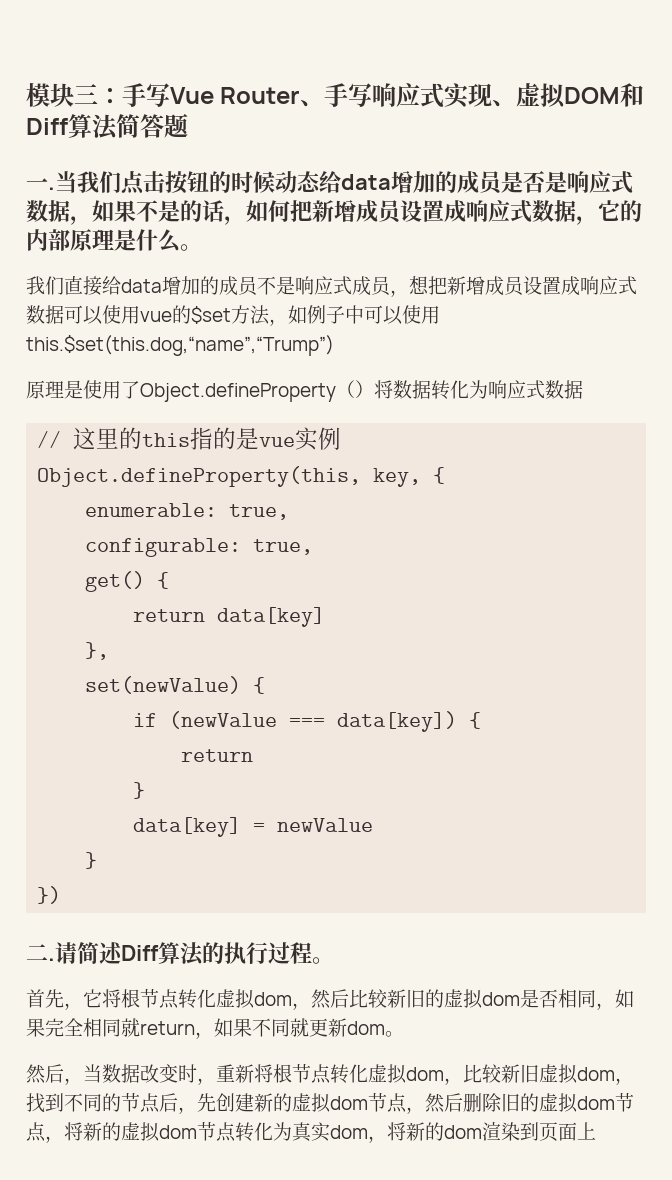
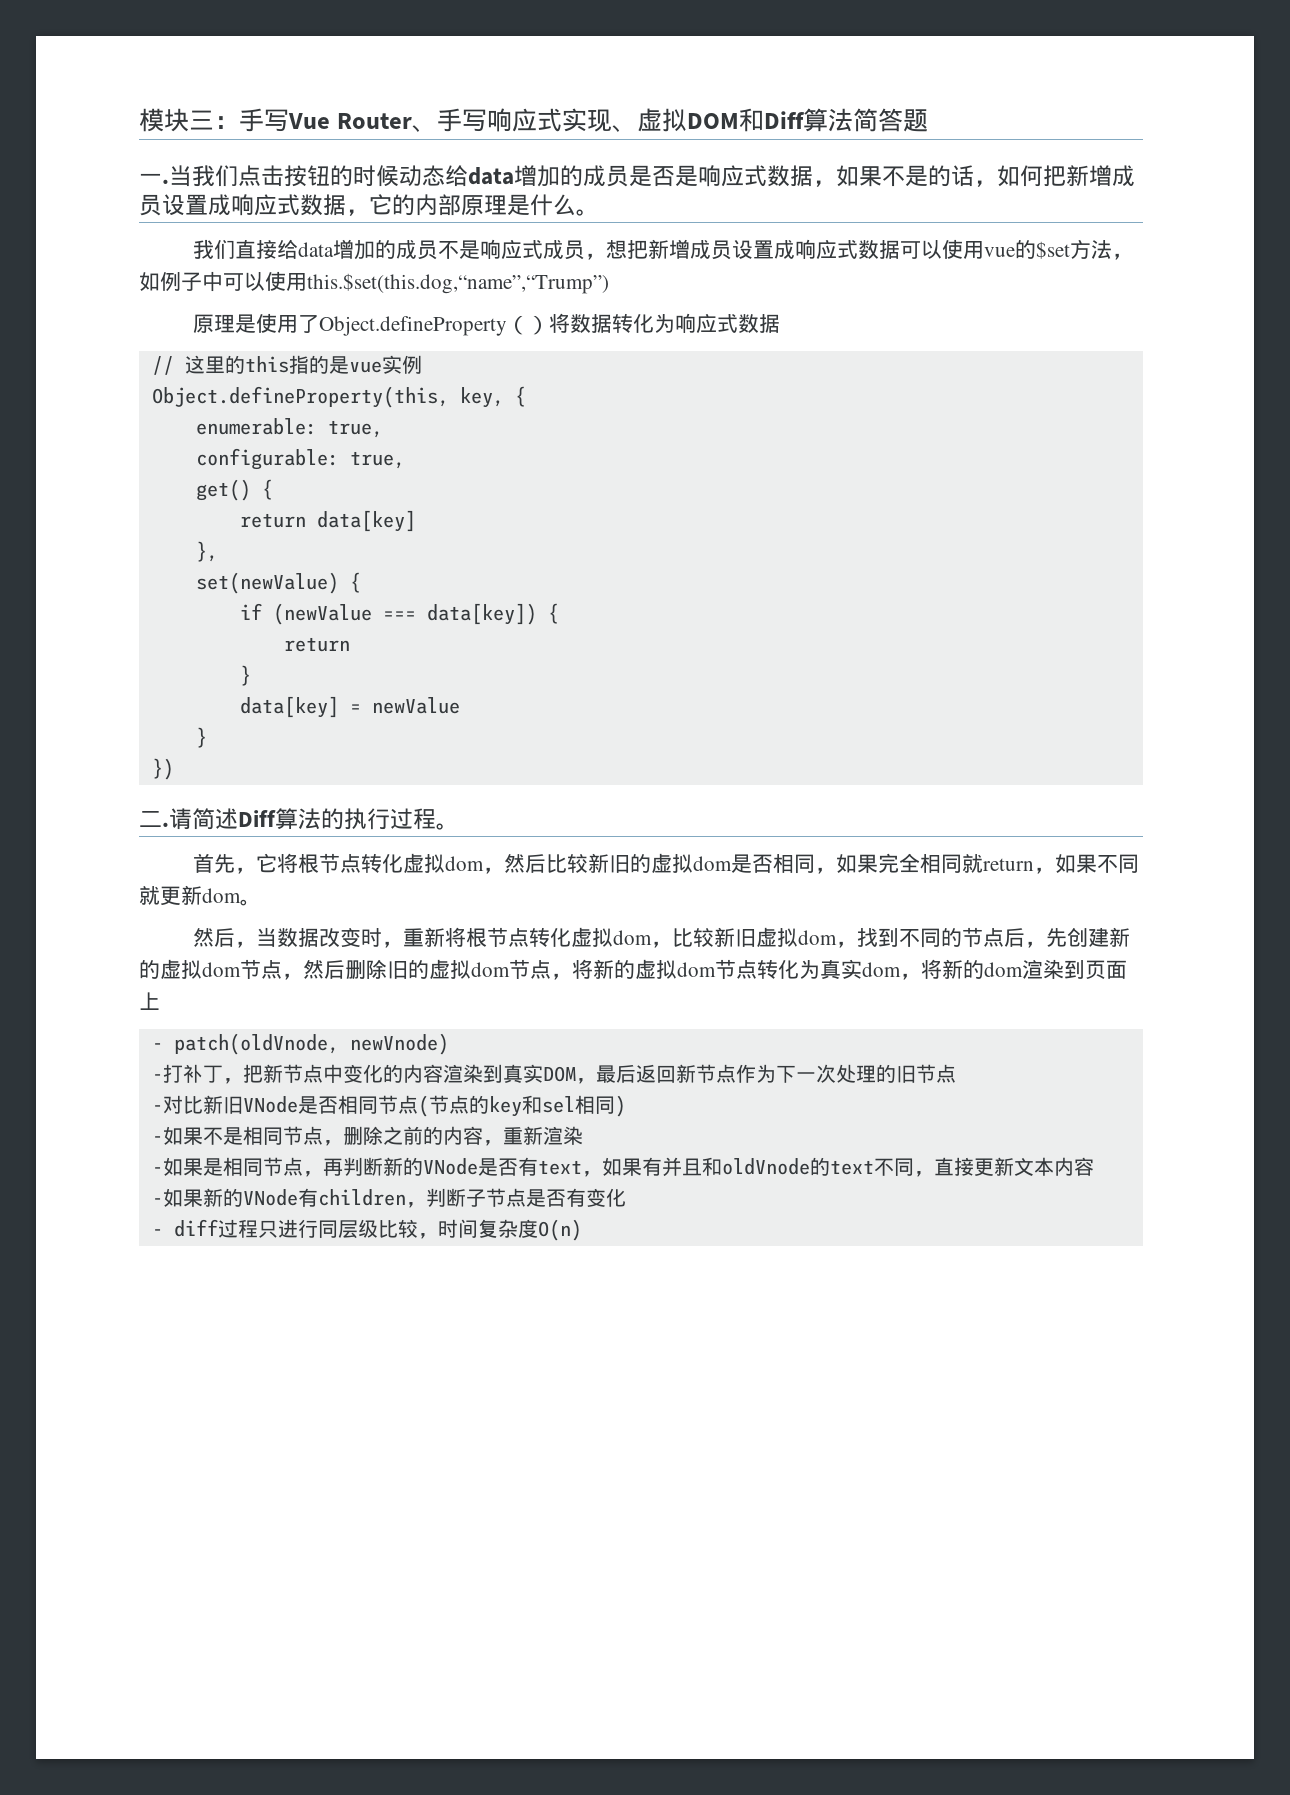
+ - patch(oldVnode, newVnode)
+ -打补丁，把新节点中变化的内容渲染到真实DOM，最后返回新节点作为下一次处理的旧节点
+ -对比新旧VNode是否相同节点(节点的key和sel相同)
+ -如果不是相同节点，删除之前的内容，重新渲染
+ -如果是相同节点，再判断新的VNode是否有text，如果有并且和oldVnode的text不同，直接更新文本内容
+ -如果新的VNode有children，判断子节点是否有变化
+ - diff过程只进行同层级比较，时间复杂度O(n)

